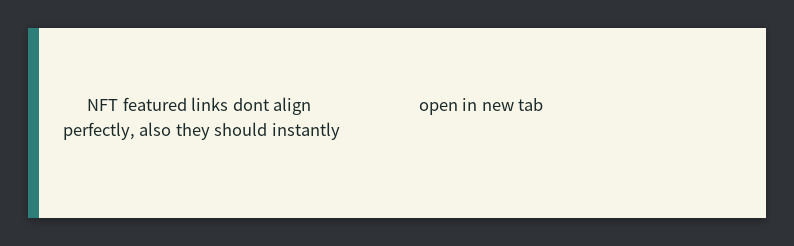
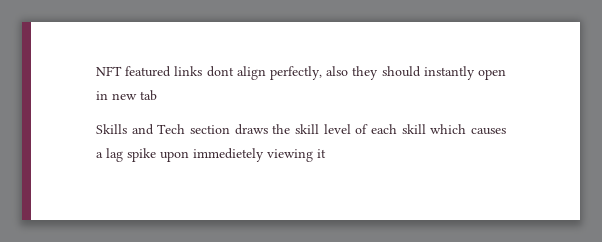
+ Skills and Tech section draws the skill level of each skill which causes a lag spike upon immedietely viewing it

